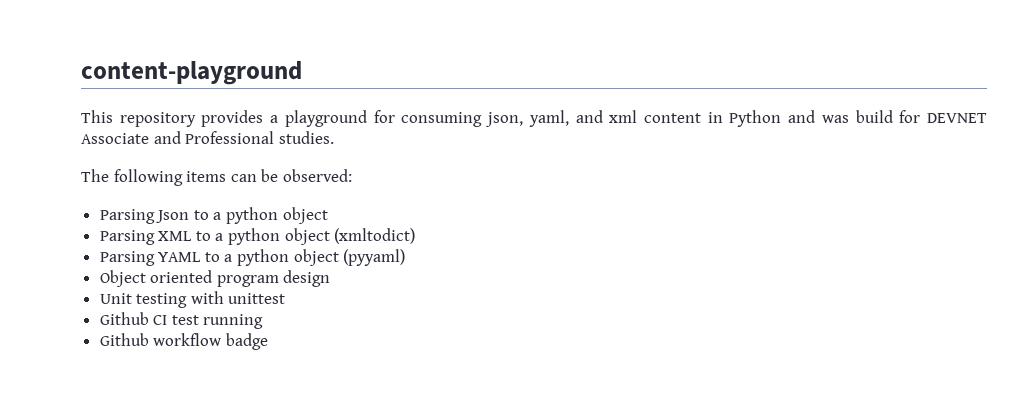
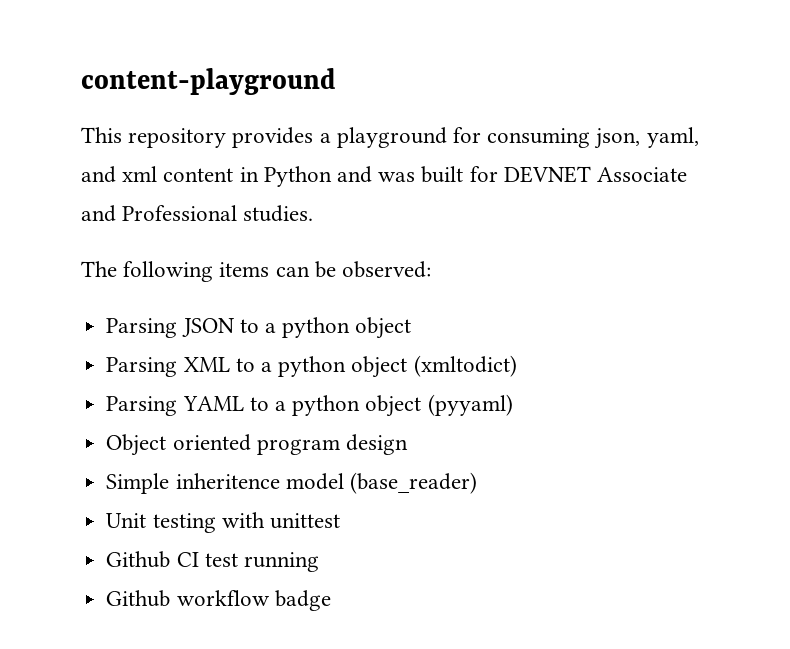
- This repository provides a playground for consuming json, yaml, and xml content in Python and was build for DEVNET Associate and Professional studies.
+ This repository provides a playground for consuming json, yaml, and xml content in Python and was built for DEVNET Associate and Professional studies.
- Parsing Json to a python object
+ Parsing JSON to a python object
+ Simple inheritence model (base_reader)

